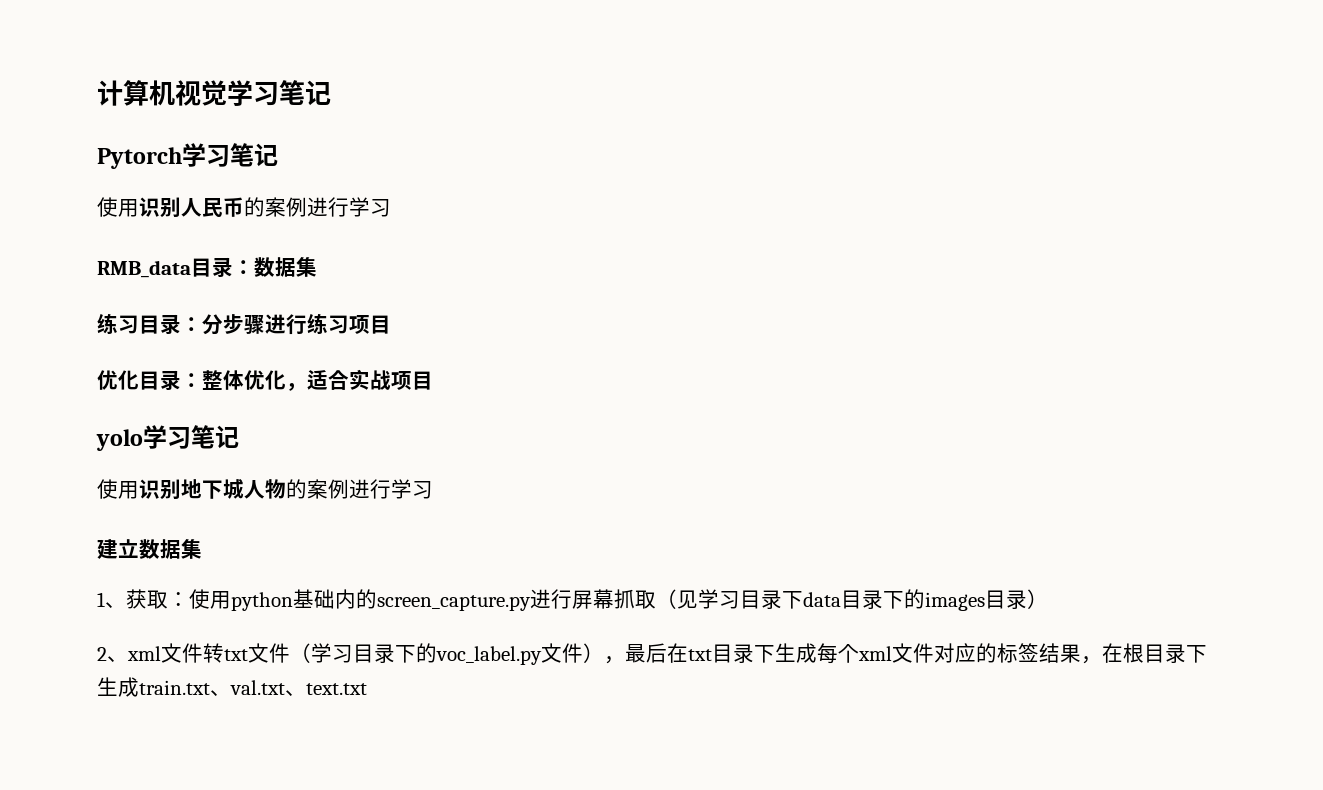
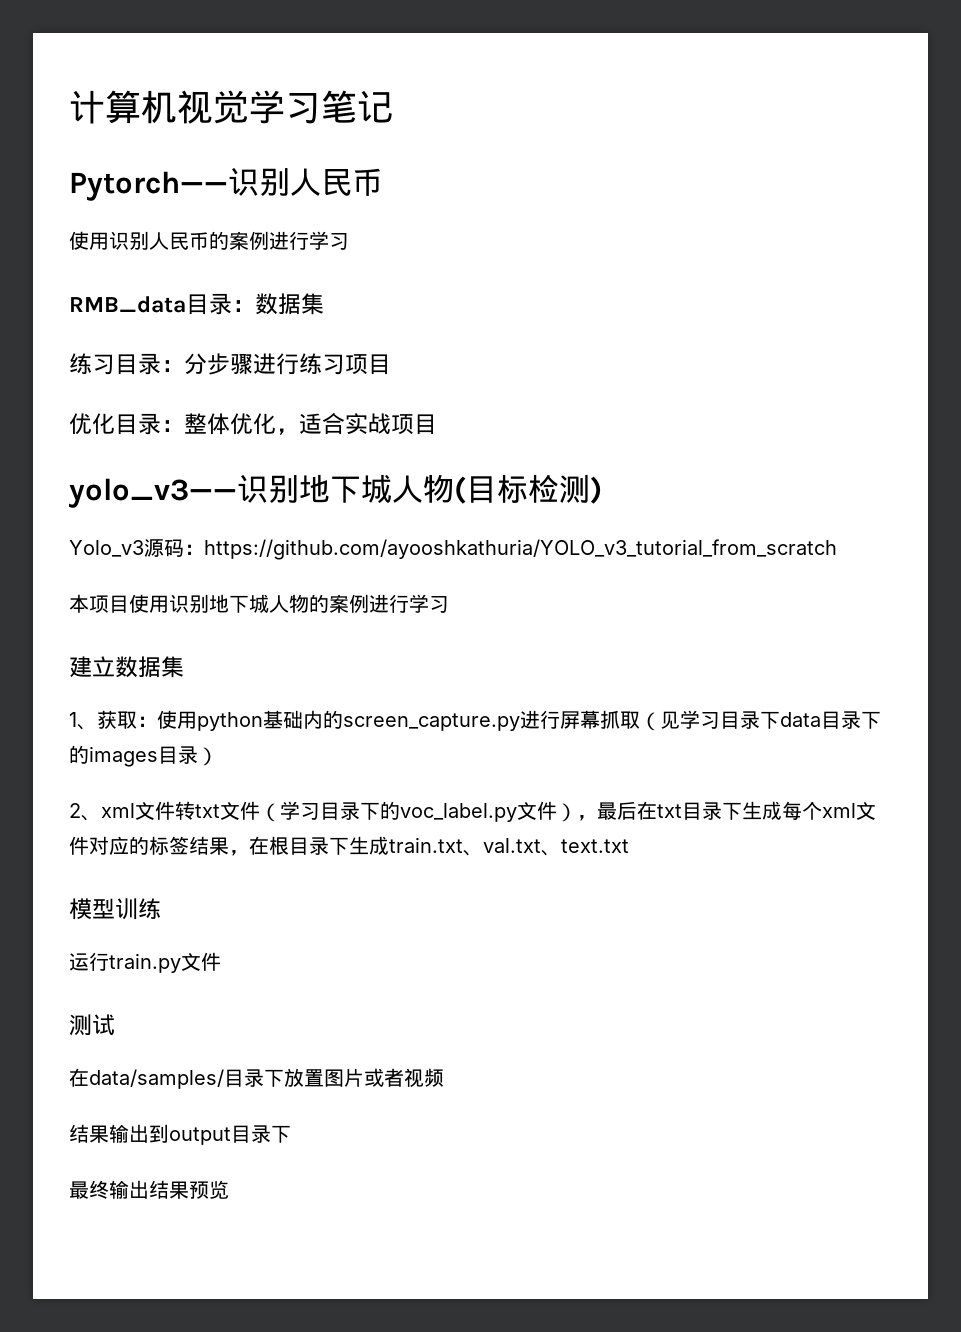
- Pytorch学习笔记
+ Pytorch——识别人民币
- yolo学习笔记
- 使用识别地下城人物的案例进行学习
+ yolo_v3——识别地下城人物(目标检测)
+ Yolo_v3源码：https://github.com/ayooshkathuria/YOLO_v3_tutorial_from_scratch
+ 本项目使用识别地下城人物的案例进行学习
+ 模型训练
+ 运行train.py文件
+ 测试
+ 在data/samples/目录下放置图片或者视频
+ 结果输出到output目录下
+ 最终输出结果预览

